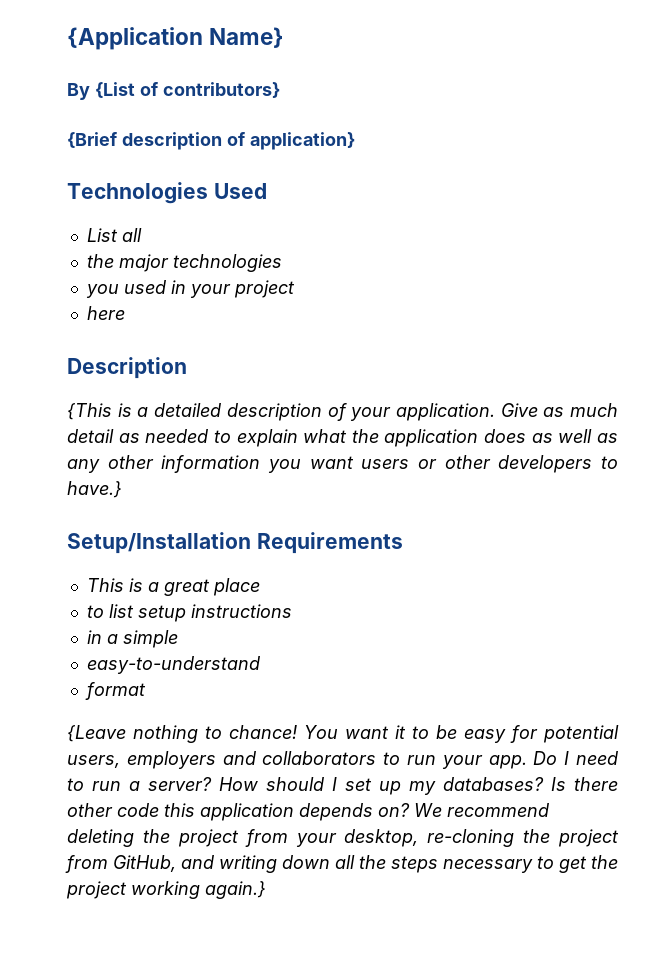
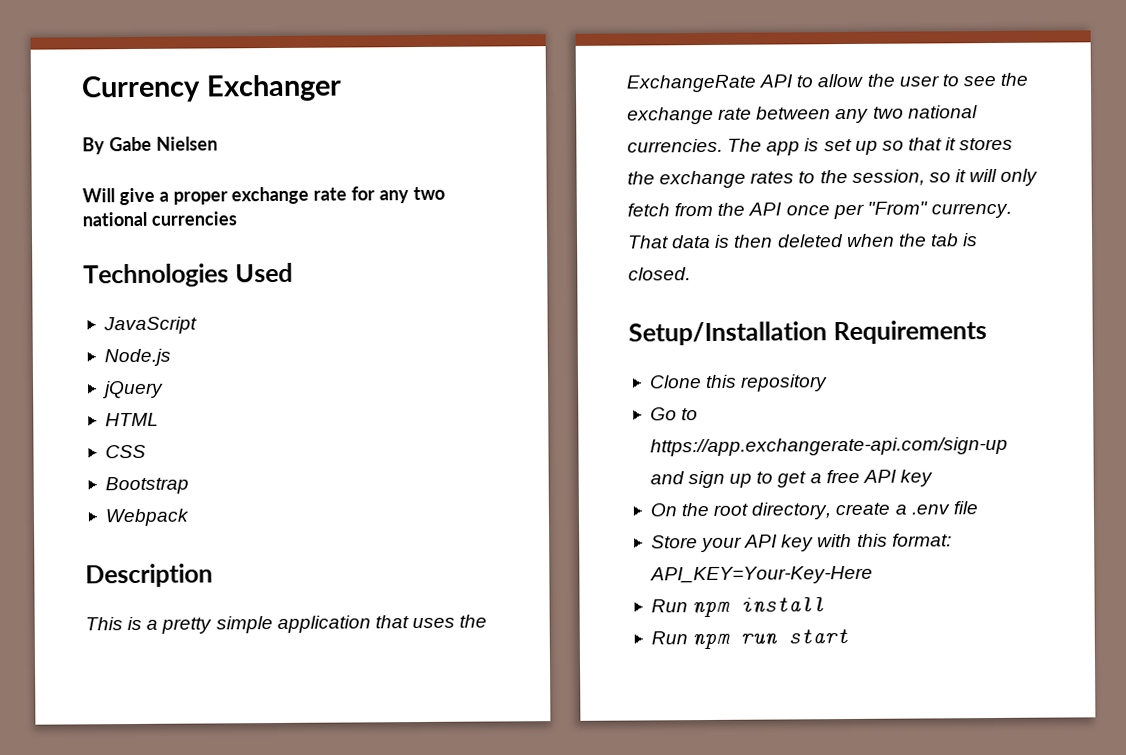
- {Application Name}
+ Currency Exchanger
- By {List of contributors}
- {Brief description of application}
+ By Gabe Nielsen
+ Will give a proper exchange rate for any two national currencies
  Technologies Used
- List all
- the major technologies
- you used in your project
- here
+ JavaScript
+ Node.js
+ jQuery
+ HTML
+ CSS
+ Bootstrap
+ Webpack
- {This is a detailed description of your application. Give as much detail as needed to explain what the application does as well as any other information you want users or other developers to have.}
+ This is a pretty simple application that uses the ExchangeRate API to allow the user to see the exchange rate between any two national currencies. The app is set up so that it stores the exchange rates to the session, so it will only fetch from the API once per "From" currency. That data is then deleted when the tab is closed.
  Setup/Installation Requirements
- This is a great place
- to list setup instructions
- in a simple
- easy-to-understand
- format
- {Leave nothing to chance! You want it to be easy for potential users, employers and collaborators to run your app. Do I need to run a server? How should I set up my databases? Is there other code this application depends on? We recommend deleting the project from your desktop, re-cloning the project from GitHub, and writing down all the steps necessary to get the project working again.}
+ Clone this repository
+ Go to https://app.exchangerate-api.com/sign-up and sign up to get a free API key
+ On the root directory, create a .env file
+ Store your API key with this format: API_KEY=Your-Key-Here
+ Run npm install
+ Run npm run start

